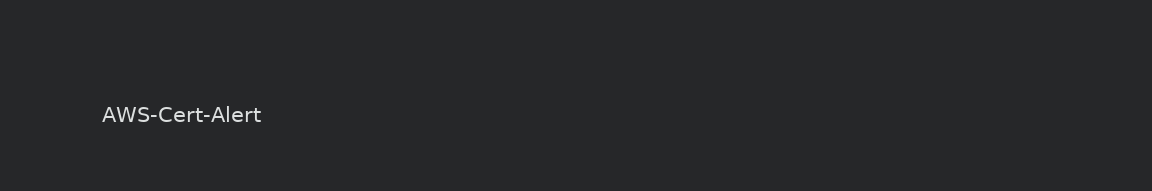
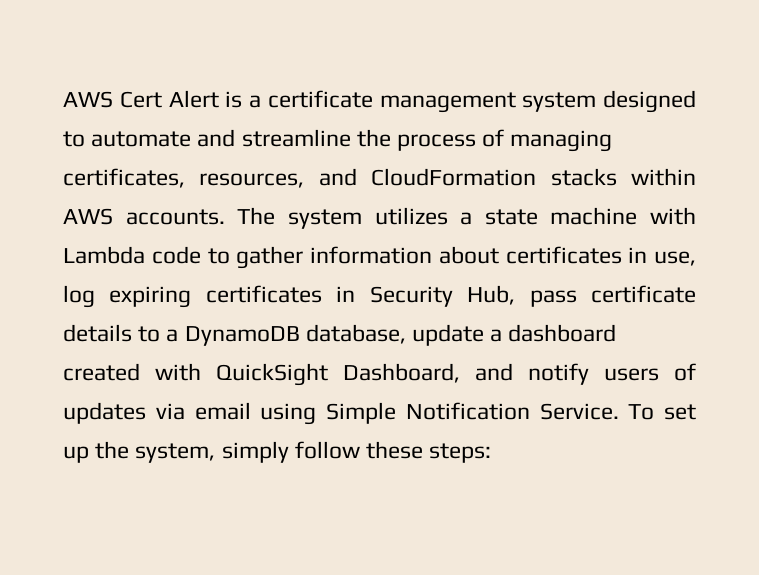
- AWS-Cert-Alert
+ AWS Cert Alert is a certificate management system designed to automate and streamline the process of managing certificates, resources, and CloudFormation stacks within AWS accounts. The system utilizes a state machine with Lambda code to gather information about certificates in use, log expiring certificates in Security Hub, pass certificate details to a DynamoDB database, update a dashboard created with QuickSight Dashboard, and notify users of updates via email using Simple Notification Service. To set up the system, simply follow these steps:

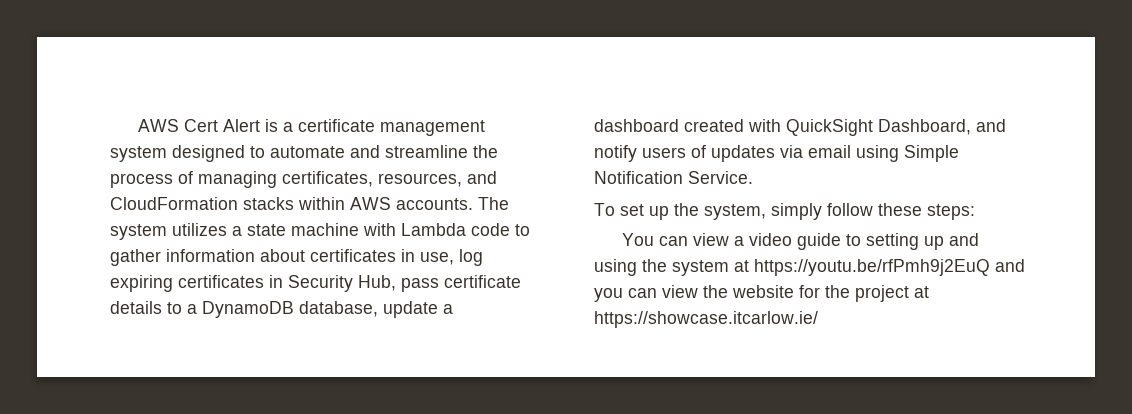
- The system utilizes a state machine with Lambda code to gather information about certificates in use, log expiring certificates in Security Hub, pass certificate details to a DynamoDB database, update a dashboard created with QuickSight Dashboard, and notify users of updates via email using Simple Notification Service. To set up the system, simply follow these steps:
+ The system utilizes a state machine with Lambda code to gather information about certificates in use, log expiring certificates in Security Hub, pass certificate details to a DynamoDB database, update a dashboard created with QuickSight Dashboard, and notify users of updates via email using Simple Notification Service.
+ To set up the system, simply follow these steps:
+ You can view a video guide to setting up and using the system at https://youtu.be/rfPmh9j2EuQ and you can view the website for the project at https://showcase.itcarlow.ie/

